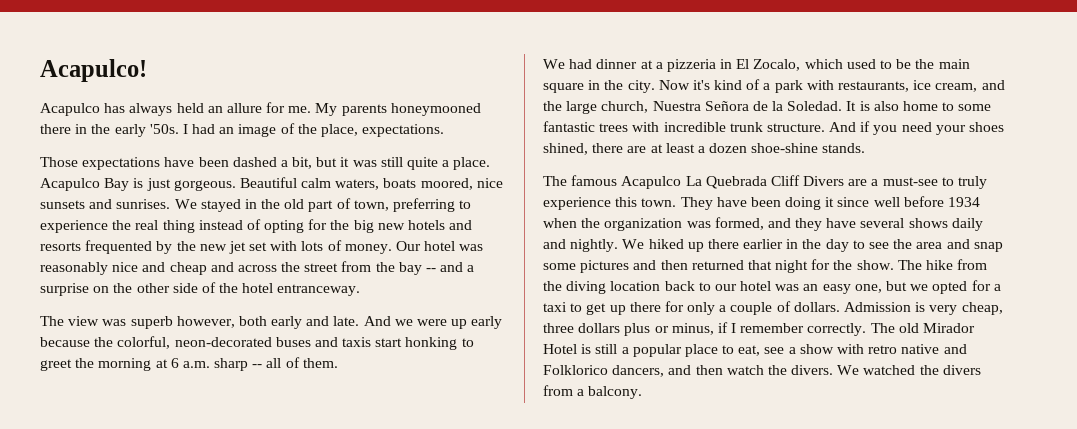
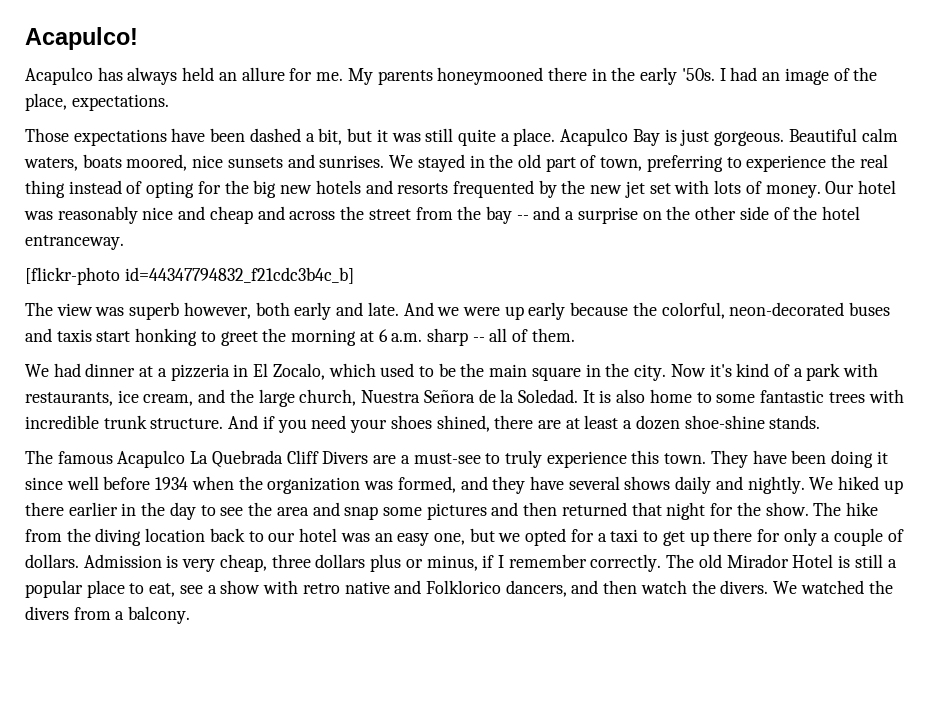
+ [flickr-photo id=44347794832_f21cdc3b4c_b]

